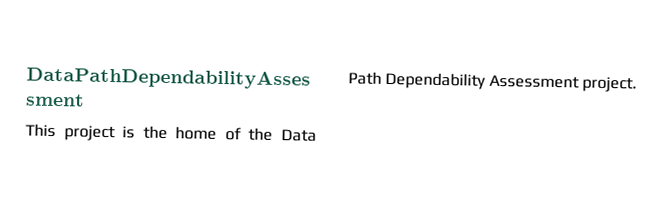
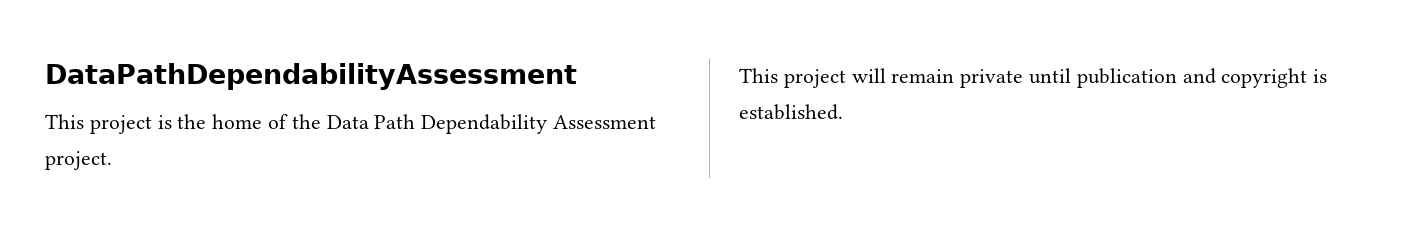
+ This project will remain private until publication and copyright is established.

